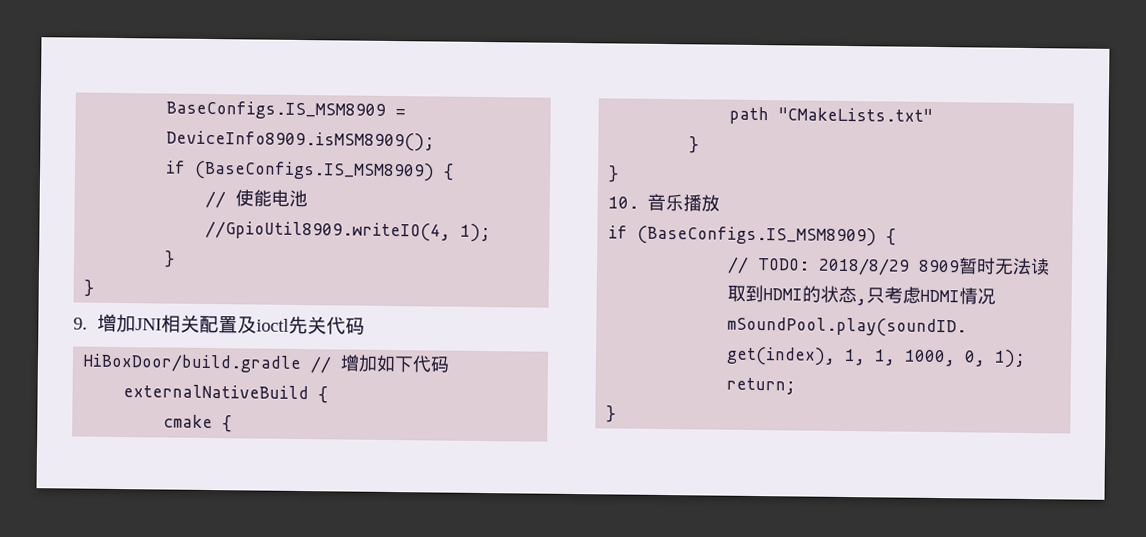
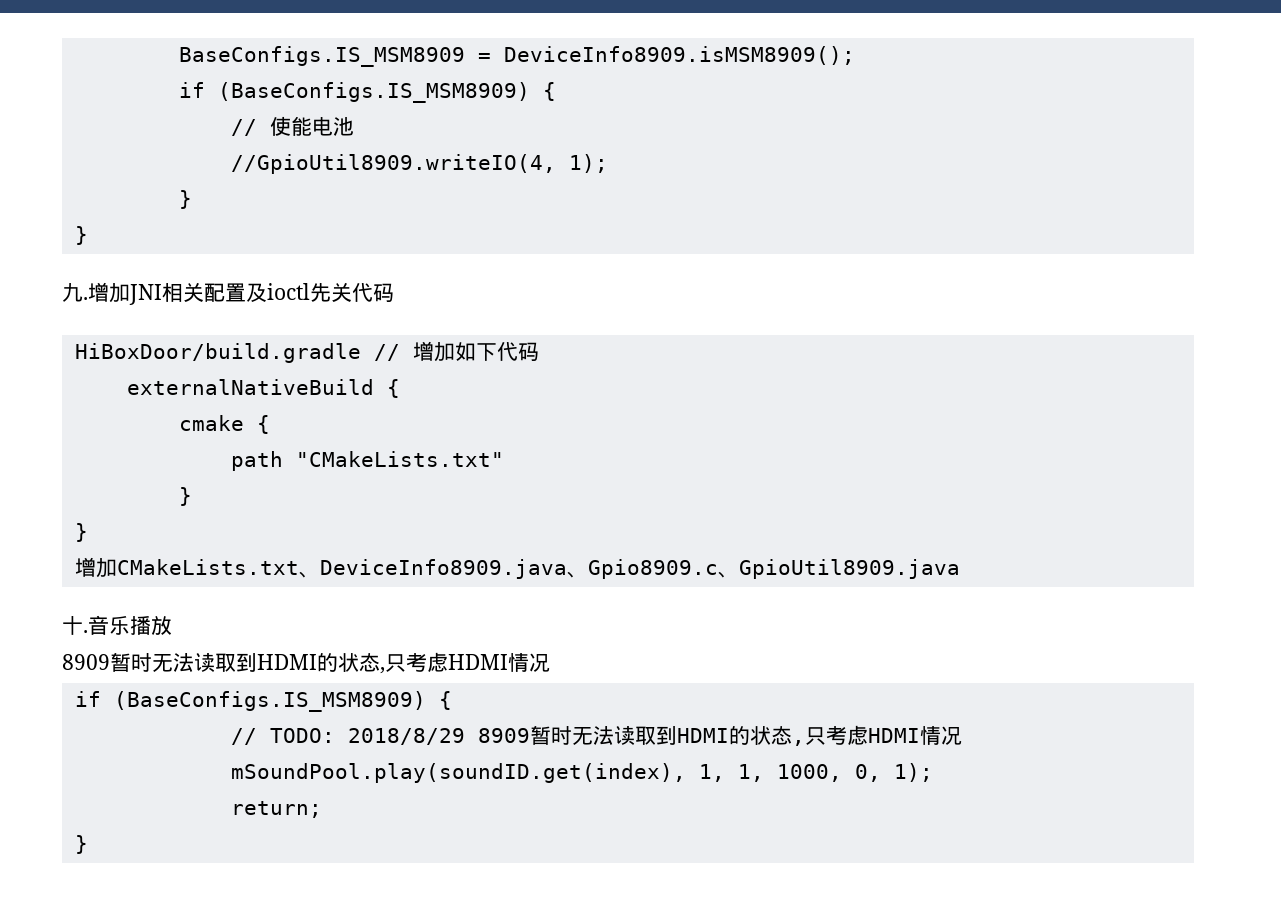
- 9.增加JNI相关配置及ioctl先关代码
+ 九.增加JNI相关配置及ioctl先关代码
- 10.音乐播放
+ 增加CMakeLists.txt、DeviceInfo8909.java、Gpio8909.c、GpioUtil8909.java
+ 十.音乐播放
+ 8909暂时无法读取到HDMI的状态,只考虑HDMI情况

